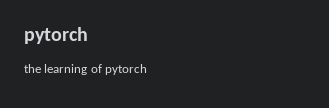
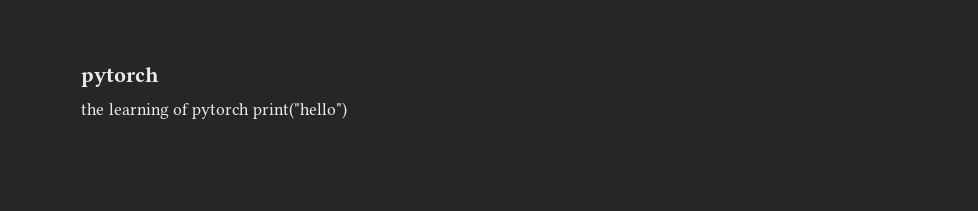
- the learning of pytorch
+ the learning of pytorch print("hello")

